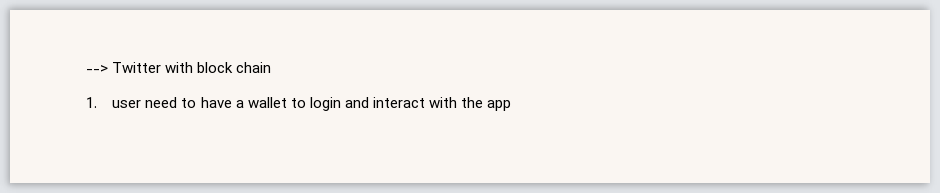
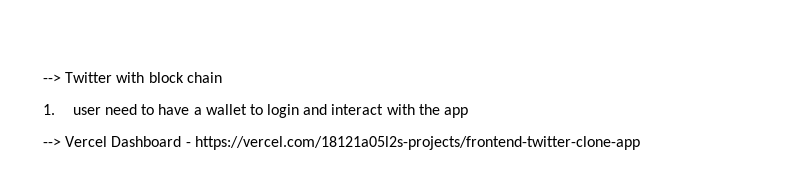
+ --> Vercel Dashboard - https://vercel.com/18121a05l2s-projects/frontend-twitter-clone-app

